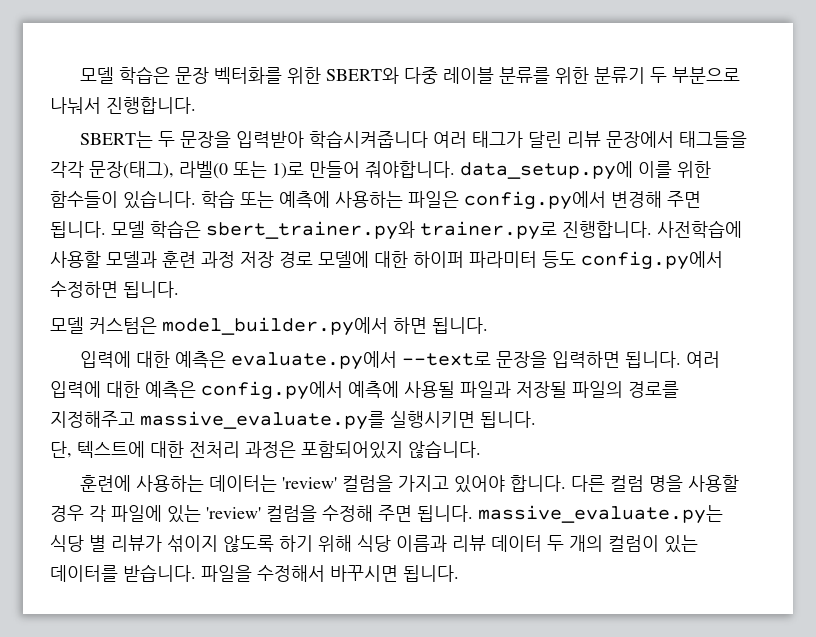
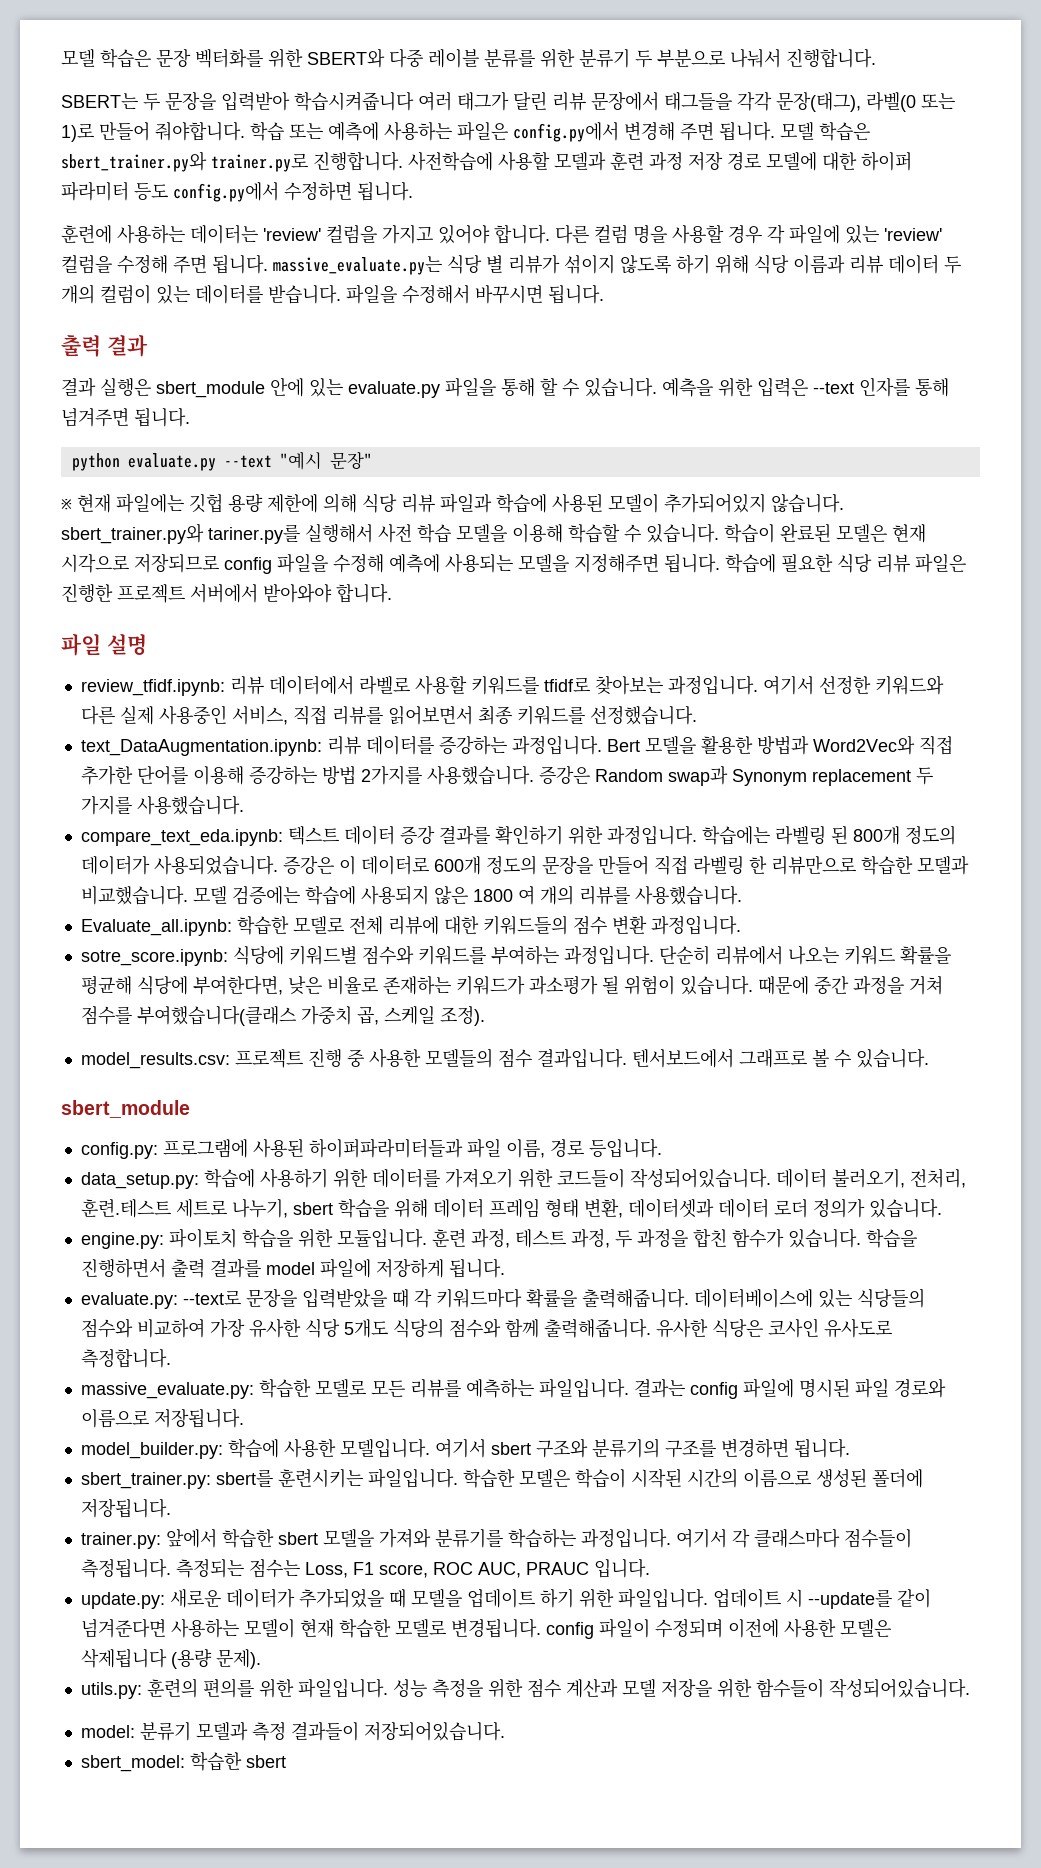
- SBERT는 두 문장을 입력받아 학습시켜줍니다 여러 태그가 달린 리뷰 문장에서 태그들을 각각 문장(태그), 라벨(0 또는 1)로 만들어 줘야합니다. data_setup.py에 이를 위한 함수들이 있습니다.
+ SBERT는 두 문장을 입력받아 학습시켜줍니다 여러 태그가 달린 리뷰 문장에서 태그들을 각각 문장(태그), 라벨(0 또는 1)로 만들어 줘야합니다.
- 모델 커스텀은 model_builder.py에서 하면 됩니다.
- 입력에 대한 예측은 evaluate.py에서 --text로 문장을 입력하면 됩니다. 여러 입력에 대한 예측은 config.py에서 예측에 사용될 파일과 저장될 파일의 경로를 지정해주고 massive_evaluate.py를 실행시키면 됩니다.
- 단, 텍스트에 대한 전처리 과정은 포함되어있지 않습니다.
+ 출력 결과
+ 결과 실행은 sbert_module 안에 있는 evaluate.py 파일을 통해 할 수 있습니다. 예측을 위한 입력은 --text 인자를 통해 넘겨주면 됩니다.
+ python evaluate.py --text "예시 문장"
+ ※ 현재 파일에는 깃헙 용량 제한에 의해 식당 리뷰 파일과 학습에 사용된 모델이 추가되어있지 않습니다. sbert_trainer.py와 tariner.py를 실행해서 사전 학습 모델을 이용해 학습할 수 있습니다. 학습이 완료된 모델은 현재 시각으로 저장되므로 config 파일을 수정해 예측에 사용되는 모델을 지정해주면 됩니다. 학습에 필요한 식당 리뷰 파일은 진행한 프로젝트 서버에서 받아와야 합니다.
+ 파일 설명
+ review_tfidf.ipynb: 리뷰 데이터에서 라벨로 사용할 키워드를 tfidf로 찾아보는 과정입니다. 여기서 선정한 키워드와 다른 실제 사용중인 서비스, 직접 리뷰를 읽어보면서 최종 키워드를 선정했습니다.
+ text_DataAugmentation.ipynb: 리뷰 데이터를 증강하는 과정입니다. Bert 모델을 활용한 방법과 Word2Vec와 직접 추가한 단어를 이용해 증강하는 방법 2가지를 사용했습니다. 증강은 Random swap과 Synonym replacement 두 가지를 사용했습니다.
+ compare_text_eda.ipynb: 텍스트 데이터 증강 결과를 확인하기 위한 과정입니다. 학습에는 라벨링 된 800개 정도의 데이터가 사용되었습니다. 증강은 이 데이터로 600개 정도의 문장을 만들어 직접 라벨링 한 리뷰만으로 학습한 모델과 비교했습니다. 모델 검증에는 학습에 사용되지 않은 1800 여 개의 리뷰를 사용했습니다.
+ Evaluate_all.ipynb: 학습한 모델로 전체 리뷰에 대한 키워드들의 점수 변환 과정입니다.
+ sotre_score.ipynb: 식당에 키워드별 점수와 키워드를 부여하는 과정입니다. 단순히 리뷰에서 나오는 키워드 확률을 평균해 식당에 부여한다면, 낮은 비율로 존재하는 키워드가 과소평가 될 위험이 있습니다. 때문에 중간 과정을 거쳐 점수를 부여했습니다(클래스 가중치 곱, 스케일 조정).
+ model_results.csv: 프로젝트 진행 중 사용한 모델들의 점수 결과입니다. 텐서보드에서 그래프로 볼 수 있습니다.
+ sbert_module
+ config.py: 프로그램에 사용된 하이퍼파라미터들과 파일 이름, 경로 등입니다.
+ data_setup.py: 학습에 사용하기 위한 데이터를 가져오기 위한 코드들이 작성되어있습니다. 데이터 불러오기, 전처리, 훈련.테스트 세트로 나누기, sbert 학습을 위해 데이터 프레임 형태 변환, 데이터셋과 데이터 로더 정의가 있습니다.
+ engine.py: 파이토치 학습을 위한 모듈입니다. 훈련 과정, 테스트 과정, 두 과정을 합친 함수가 있습니다. 학습을 진행하면서 출력 결과를 model 파일에 저장하게 됩니다.
+ evaluate.py: --text로 문장을 입력받았을 때 각 키워드마다 확률을 출력해줍니다. 데이터베이스에 있는 식당들의 점수와 비교하여 가장 유사한 식당 5개도 식당의 점수와 함께 출력해줍니다. 유사한 식당은 코사인 유사도로 측정합니다.
+ massive_evaluate.py: 학습한 모델로 모든 리뷰를 예측하는 파일입니다. 결과는 config 파일에 명시된 파일 경로와 이름으로 저장됩니다.
+ model_builder.py: 학습에 사용한 모델입니다. 여기서 sbert 구조와 분류기의 구조를 변경하면 됩니다.
+ sbert_trainer.py: sbert를 훈련시키는 파일입니다. 학습한 모델은 학습이 시작된 시간의 이름으로 생성된 폴더에 저장됩니다.
+ trainer.py: 앞에서 학습한 sbert 모델을 가져와 분류기를 학습하는 과정입니다. 여기서 각 클래스마다 점수들이 측정됩니다. 측정되는 점수는 Loss, F1 score, ROC AUC, PRAUC 입니다.
+ update.py: 새로운 데이터가 추가되었을 때 모델을 업데이트 하기 위한 파일입니다. 업데이트 시 --update를 같이 넘겨준다면 사용하는 모델이 현재 학습한 모델로 변경됩니다. config 파일이 수정되며 이전에 사용한 모델은 삭제됩니다 (용량 문제).
+ utils.py: 훈련의 편의를 위한 파일입니다. 성능 측정을 위한 점수 계산과 모델 저장을 위한 함수들이 작성되어있습니다.
+ model: 분류기 모델과 측정 결과들이 저장되어있습니다.
+ sbert_model: 학습한 sbert

